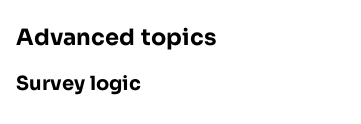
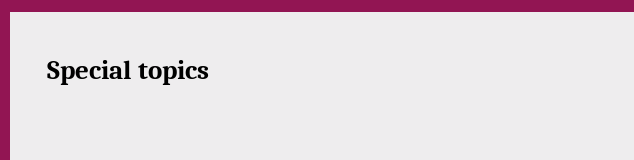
- Advanced topics
+ Special topics
- Survey logic

